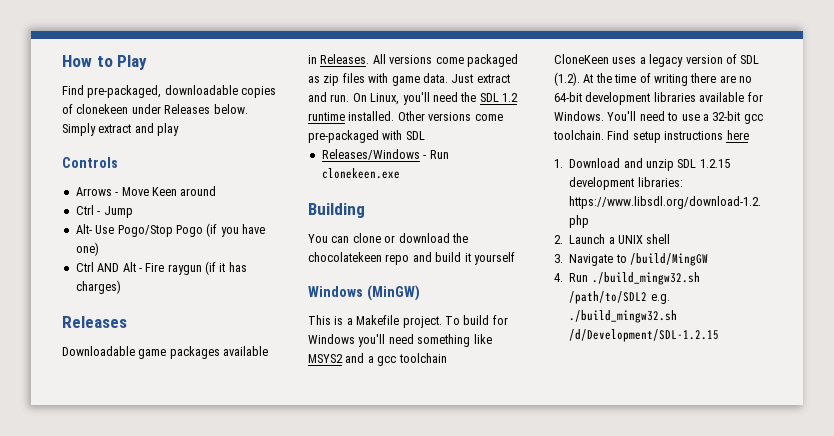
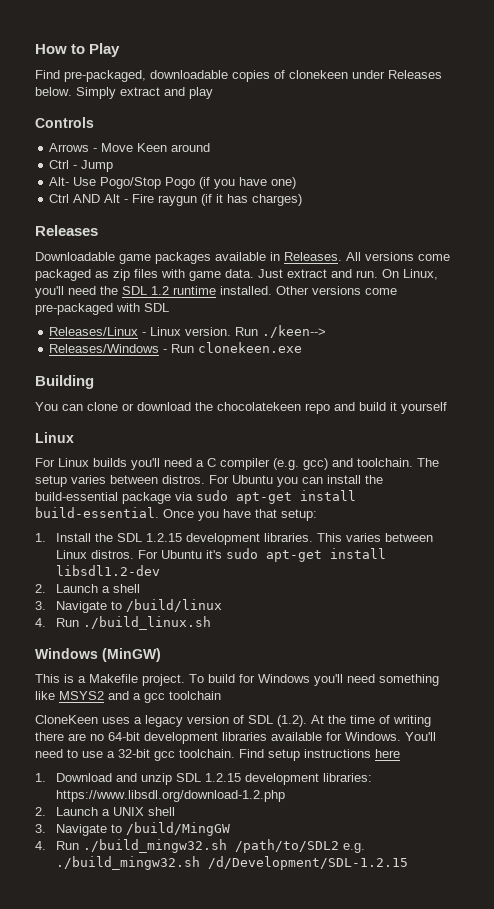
+ Releases/Linux - Linux version. Run ./keen-->
  You can clone or download the chocolatekeen repo and build it yourself
+ Linux
+ For Linux builds you'll need a C compiler (e.g. gcc) and toolchain. The setup varies between distros. For Ubuntu you can install the build-essential package via sudo apt-get install build-essential. Once you have that setup:
+ 1. Install the SDL 1.2.15 development libraries. This varies between Linux distros. For Ubuntu it's sudo apt-get install libsdl1.2-dev
+ 2. Launch a shell
+ 3. Navigate to /build/linux
+ 4. Run ./build_linux.sh

